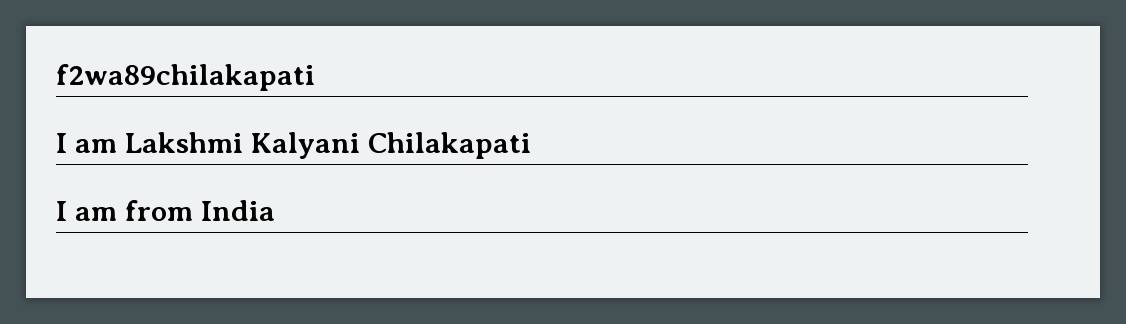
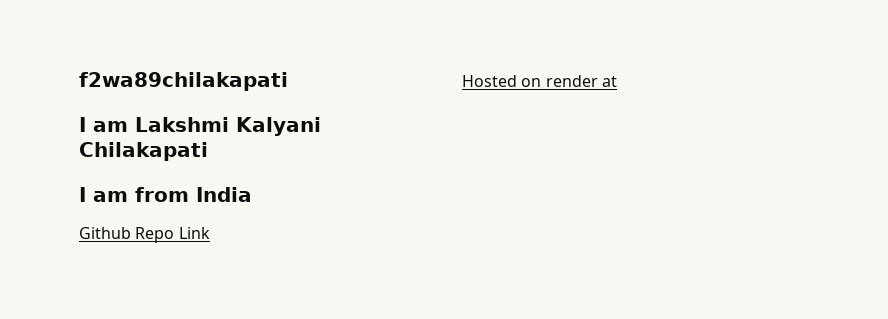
+ Github Repo Link
+ Hosted on render at

